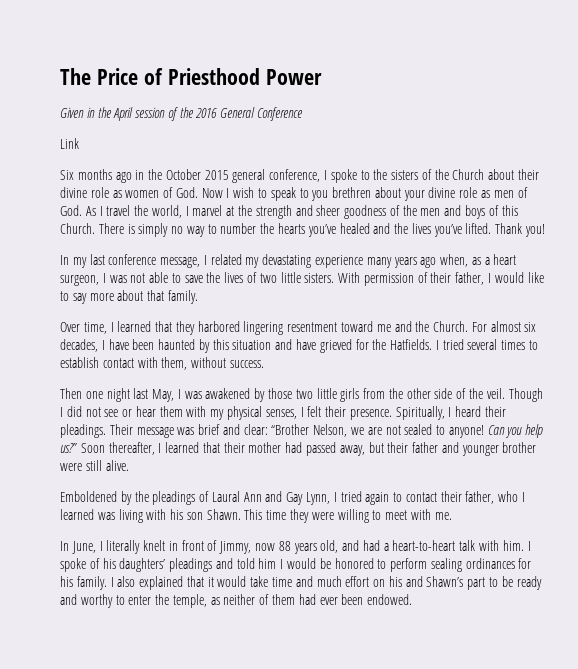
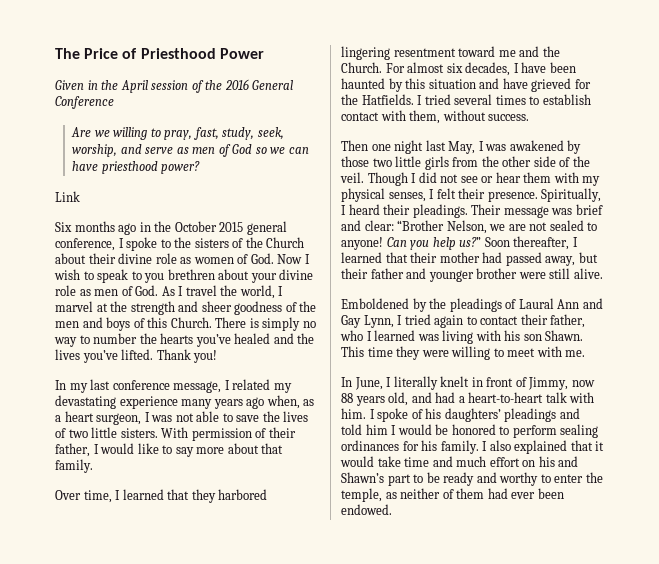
+ Are we willing to pray, fast, study, seek, worship, and serve as men of God so we can have priesthood power?

